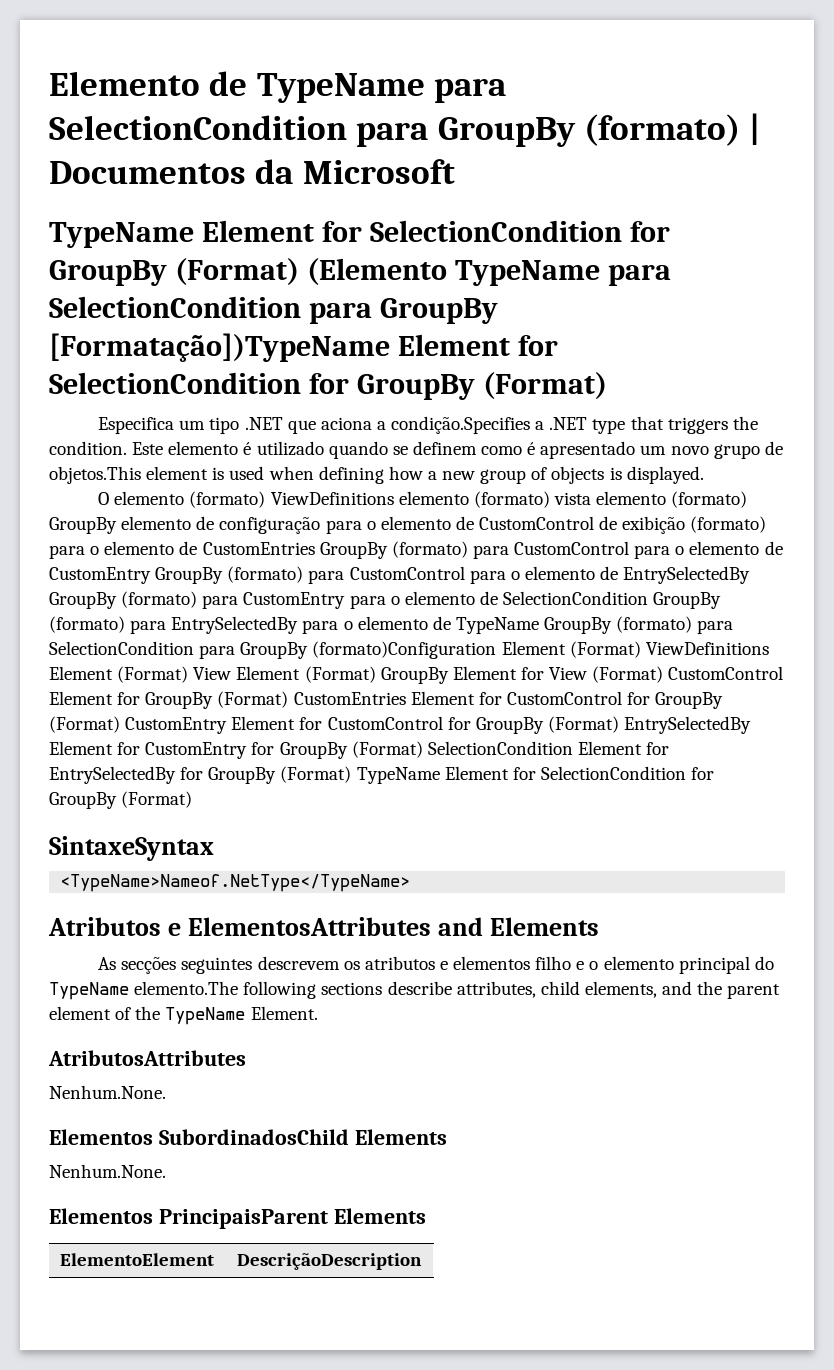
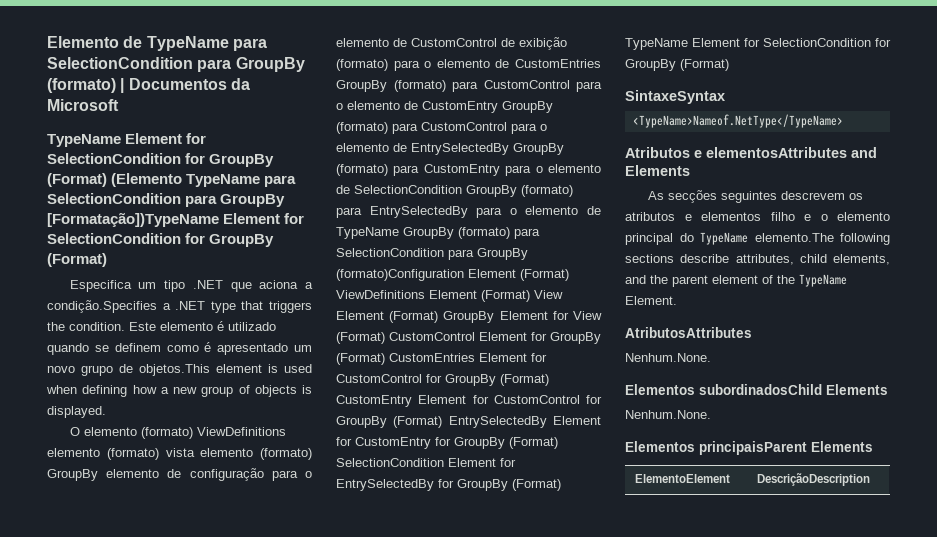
- Atributos e ElementosAttributes and Elements
+ Atributos e elementosAttributes and Elements
- Elementos SubordinadosChild Elements
+ Elementos subordinadosChild Elements
- Elementos PrincipaisParent Elements
+ Elementos principaisParent Elements

